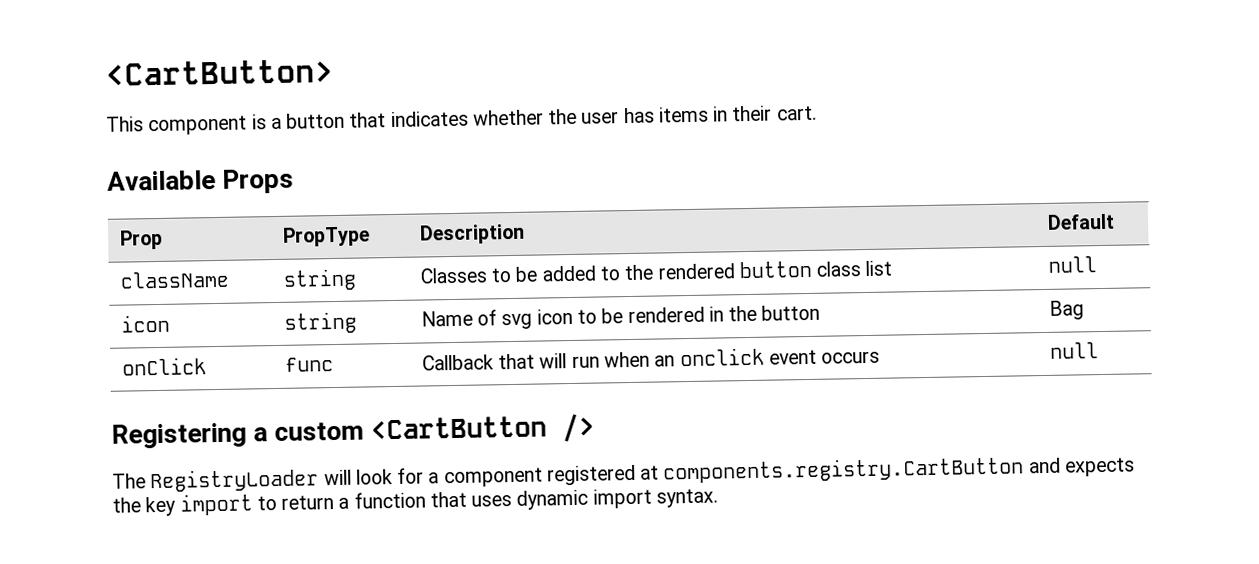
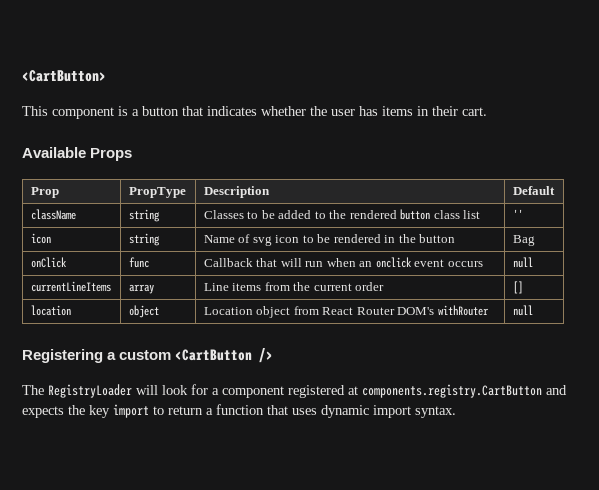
- className | string | Classes to be added to the rendered button class list | null
+ className | string | Classes to be added to the rendered button class list | ''
+ currentLineItems | array | Line items from the current order | []
+ location | object | Location object from React Router DOM's withRouter | null

